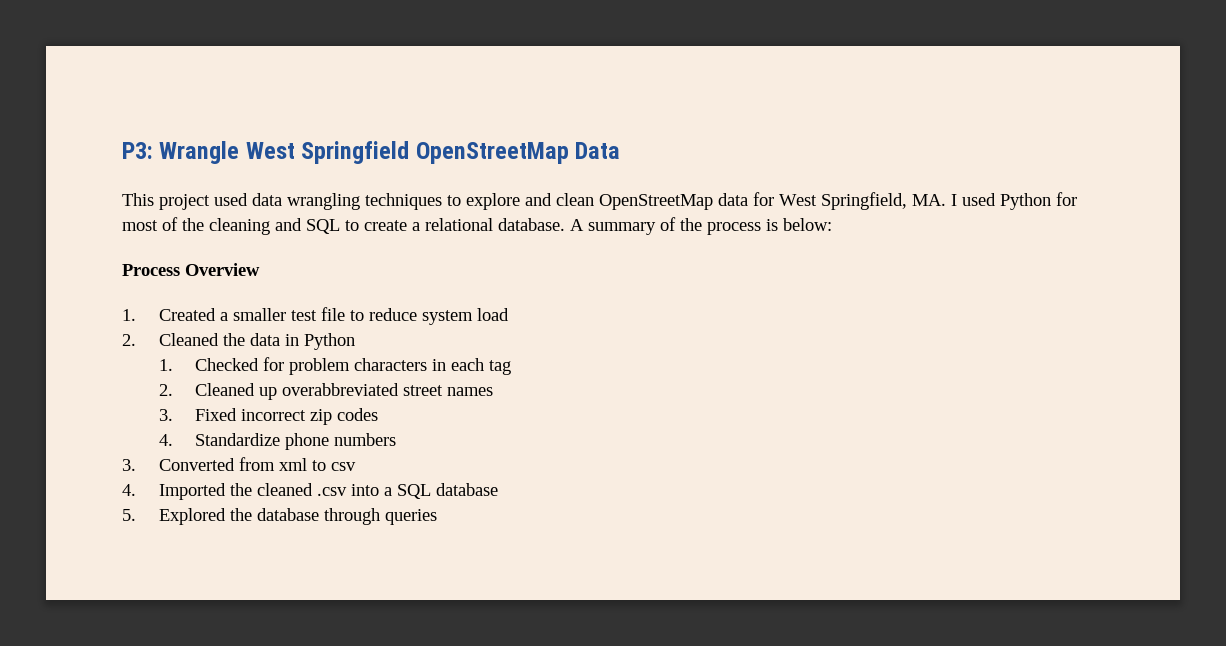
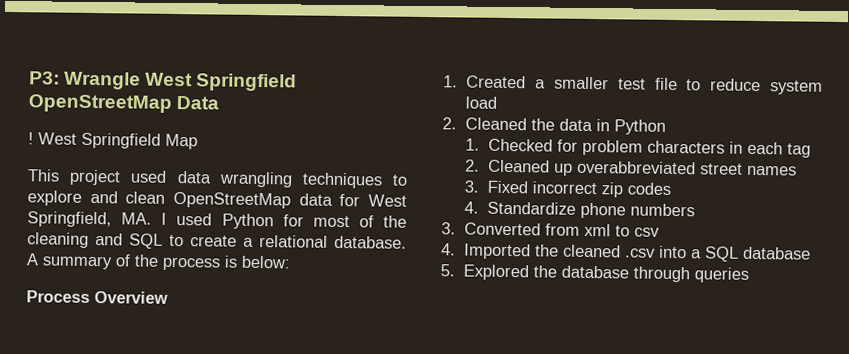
+ ! West Springfield Map

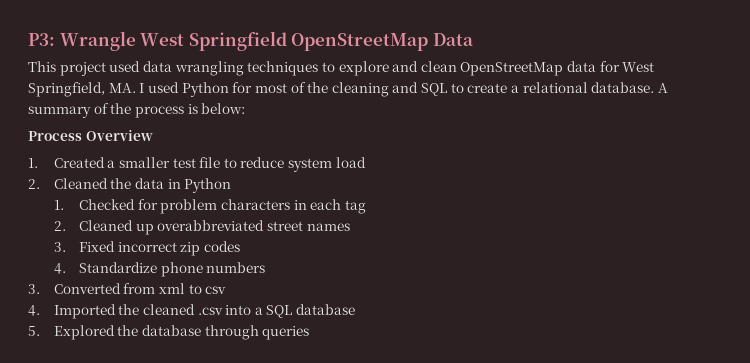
- ! West Springfield Map

